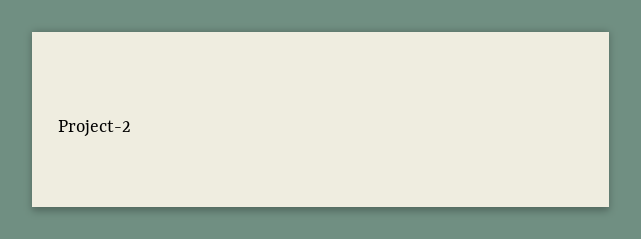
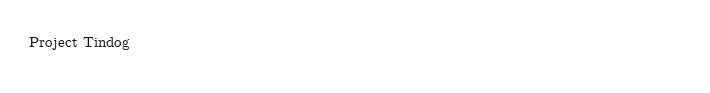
- Project-2
+ Project Tindog

